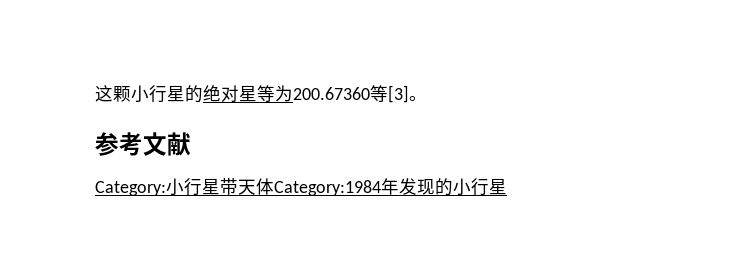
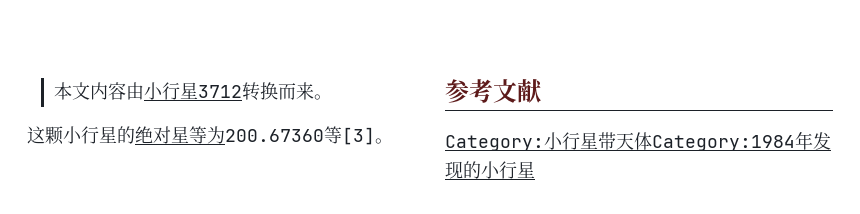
+ 本文内容由小行星3712转换而来。

